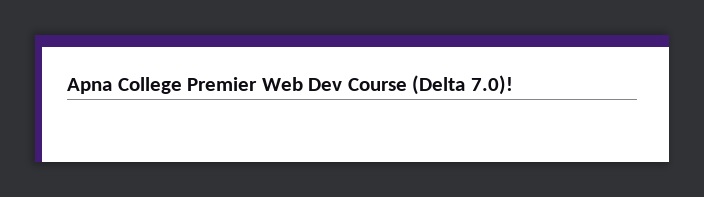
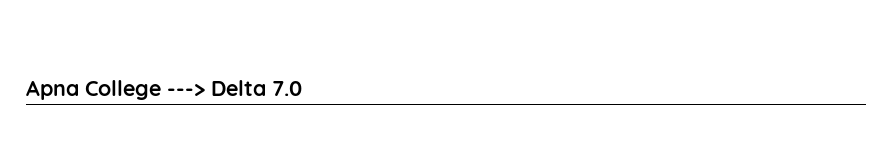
- Apna College Premier Web Dev Course (Delta 7.0)!
+ Apna College ---> Delta 7.0

